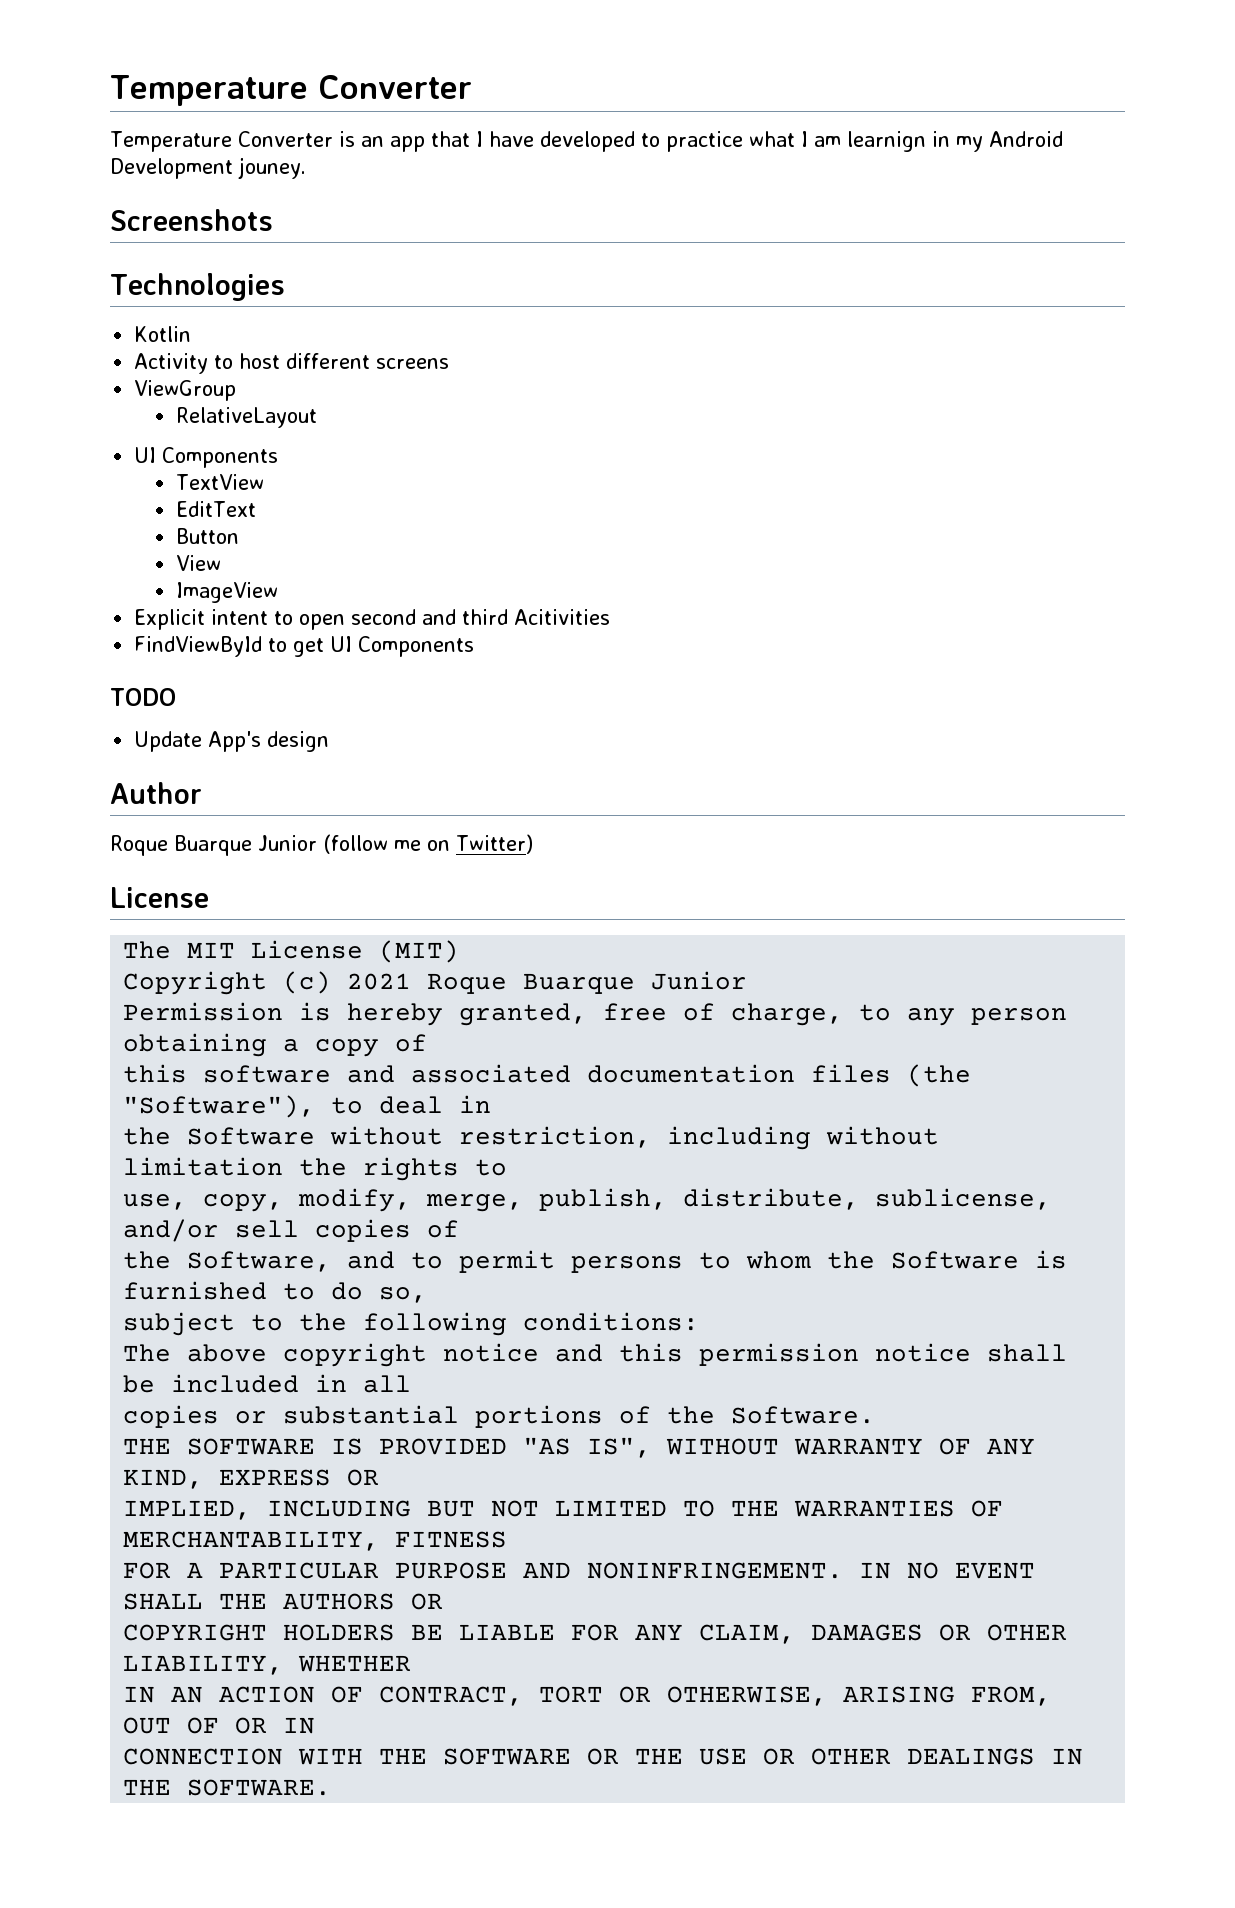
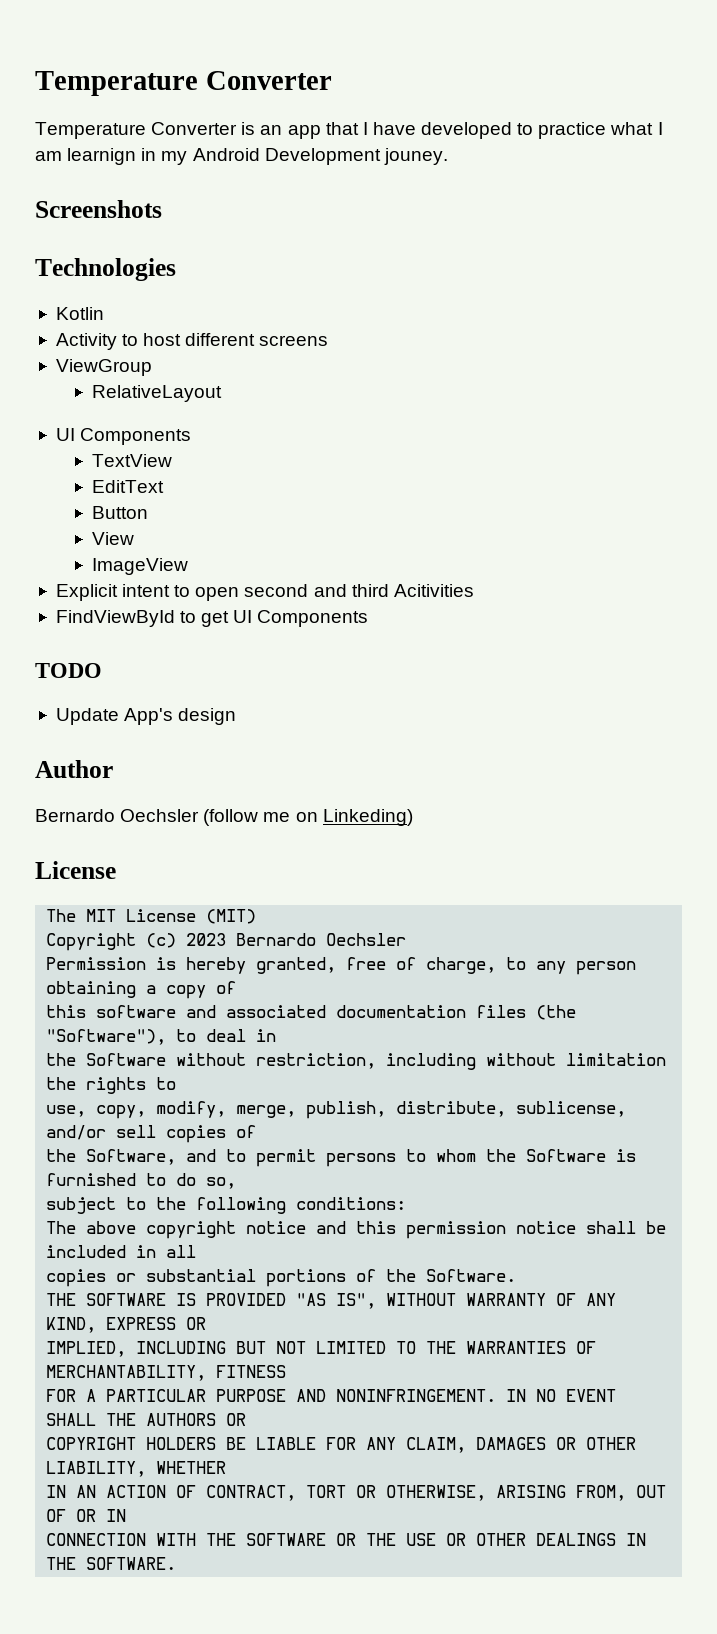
- Roque Buarque Junior (follow me on Twitter)
+ Bernardo Oechsler (follow me on Linkeding)
- Copyright (c) 2021 Roque Buarque Junior
+ Copyright (c) 2023 Bernardo Oechsler

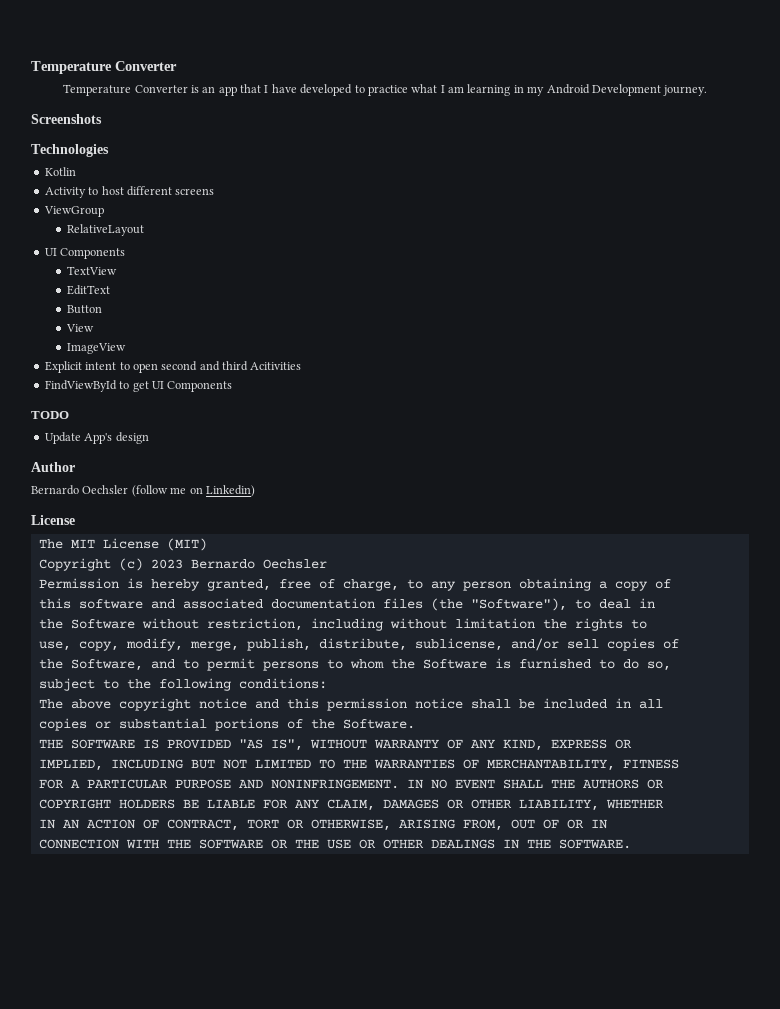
- Temperature Converter is an app that I have developed to practice what I am learnign in my Android Development jouney.
+ Temperature Converter is an app that I have developed to practice what I am learning in my Android Development journey.
- Bernardo Oechsler (follow me on Linkeding)
+ Bernardo Oechsler (follow me on Linkedin)

